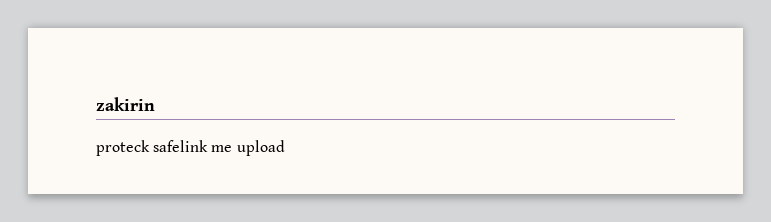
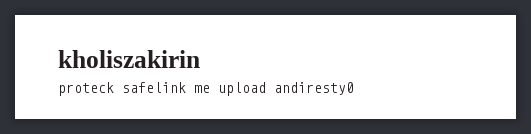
- zakirin
+ kholiszakirin
- proteck safelink me upload
+ proteck safelink me upload andiresty0

